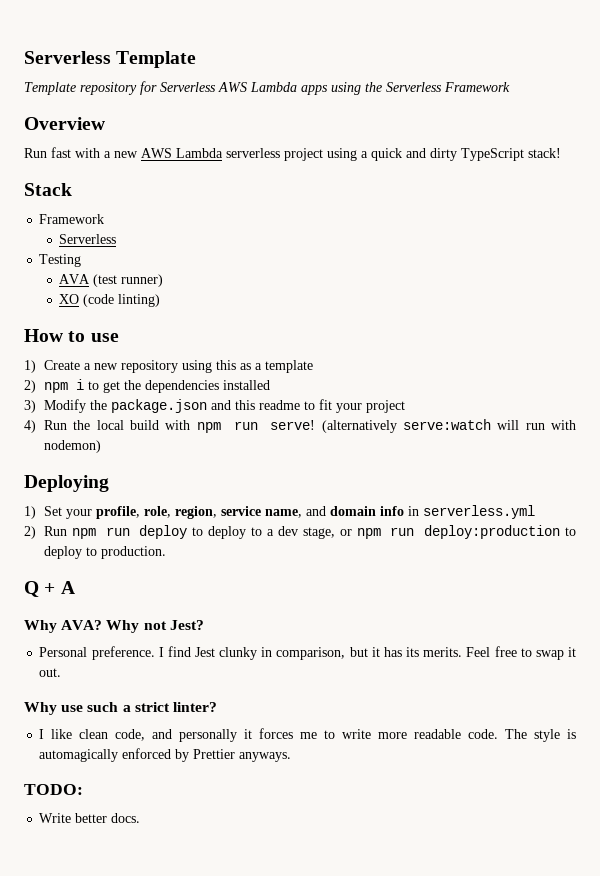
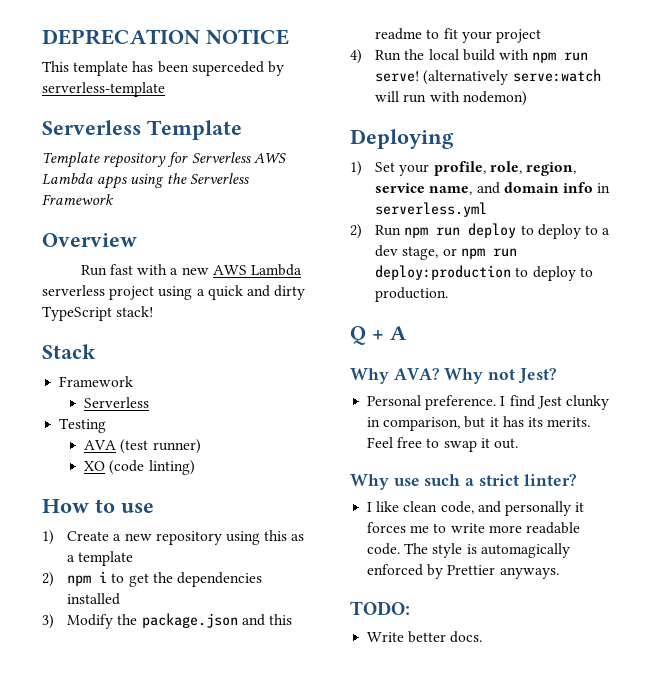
+ DEPRECATION NOTICE
+ This template has been superceded by serverless-template

